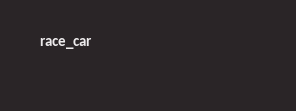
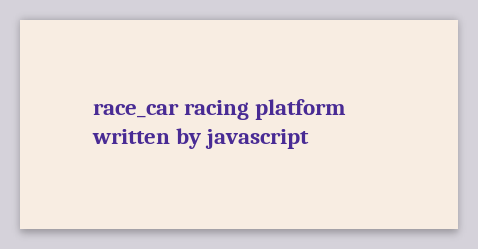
- race_car
+ race_car racing platform written by javascript

